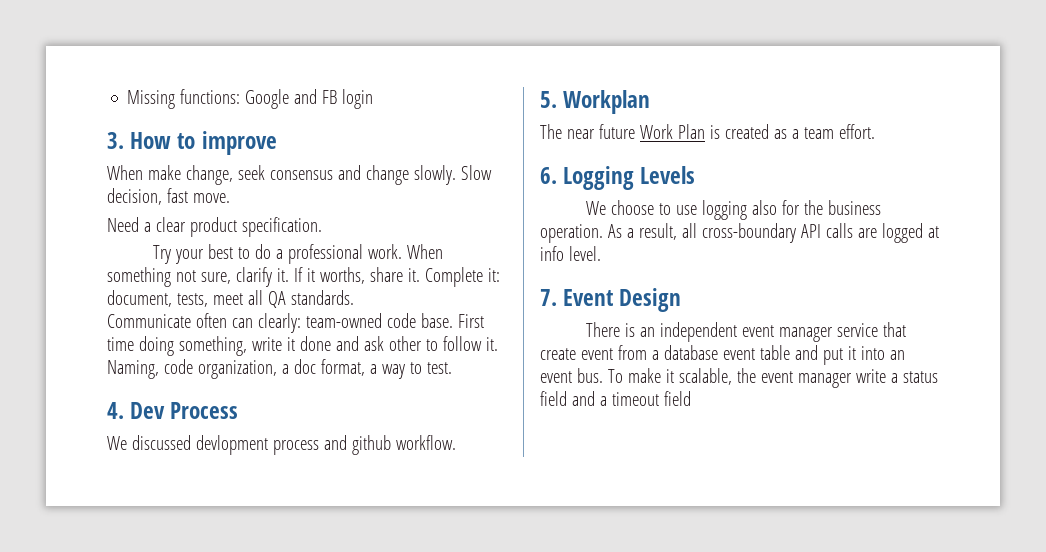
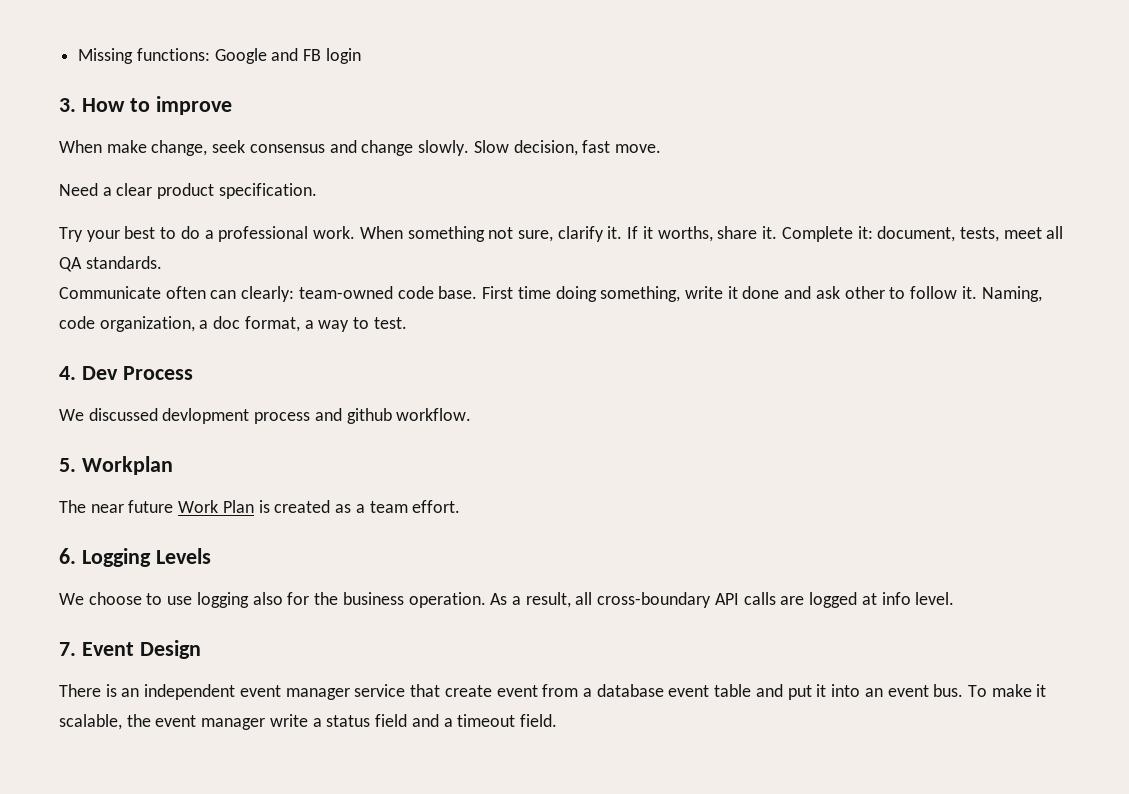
- To make it scalable, the event manager write a status field and a timeout field
+ To make it scalable, the event manager write a status field and a timeout field.

